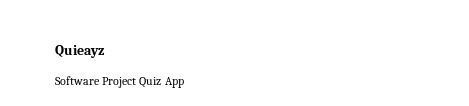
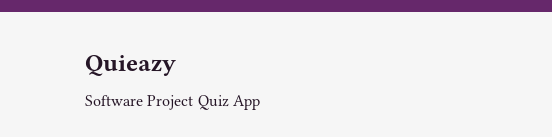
- Quieayz
+ Quieazy

